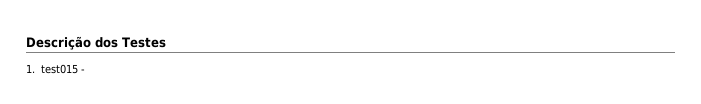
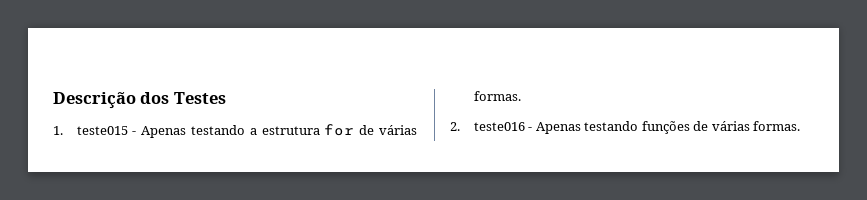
- 1. test015 -
+ 1. teste015 - Apenas testando a estrutura for de várias formas.
+ 2. teste016 - Apenas testando funções de várias formas.

